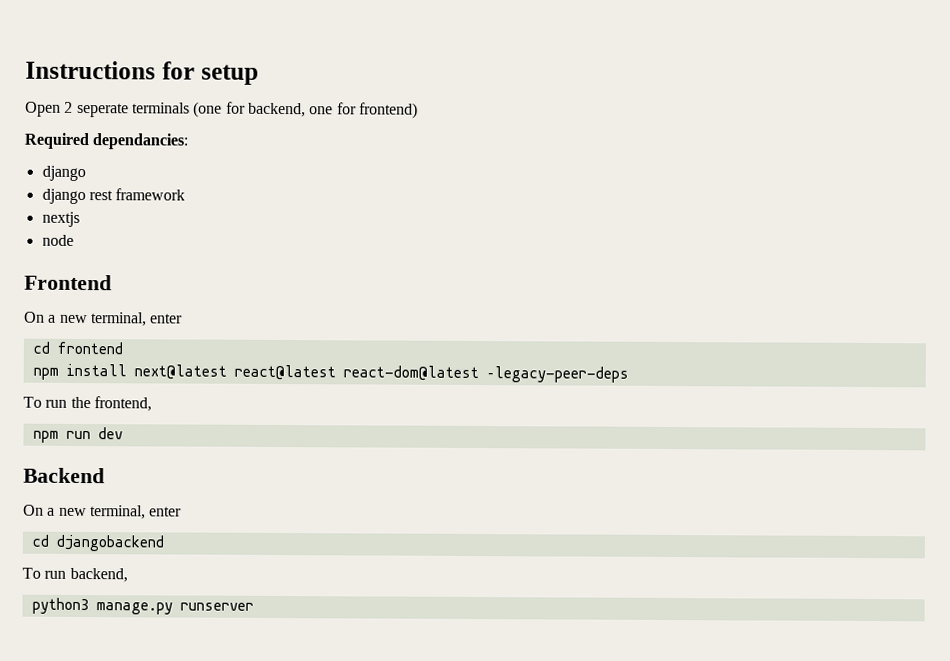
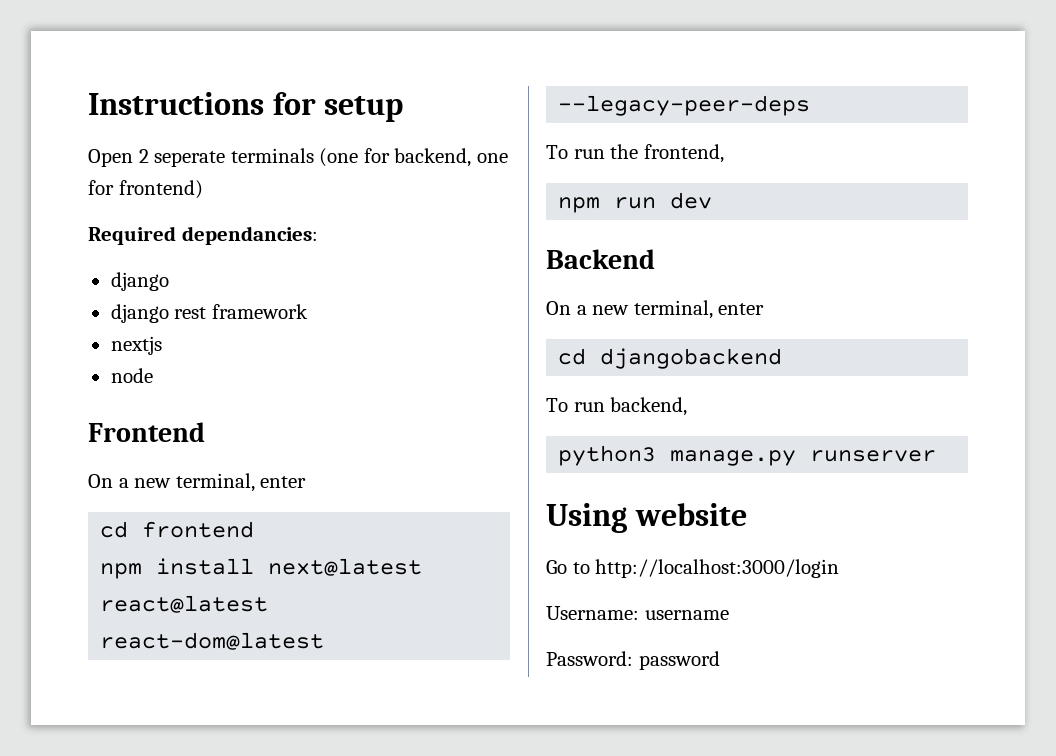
- npm install next@latest react@latest react-dom@latest –legacy-peer-deps
+ npm install next@latest react@latest react-dom@latest --legacy-peer-deps
+ Using website
+ Go to http://localhost:3000/login
+ Username: username
+ Password: password

